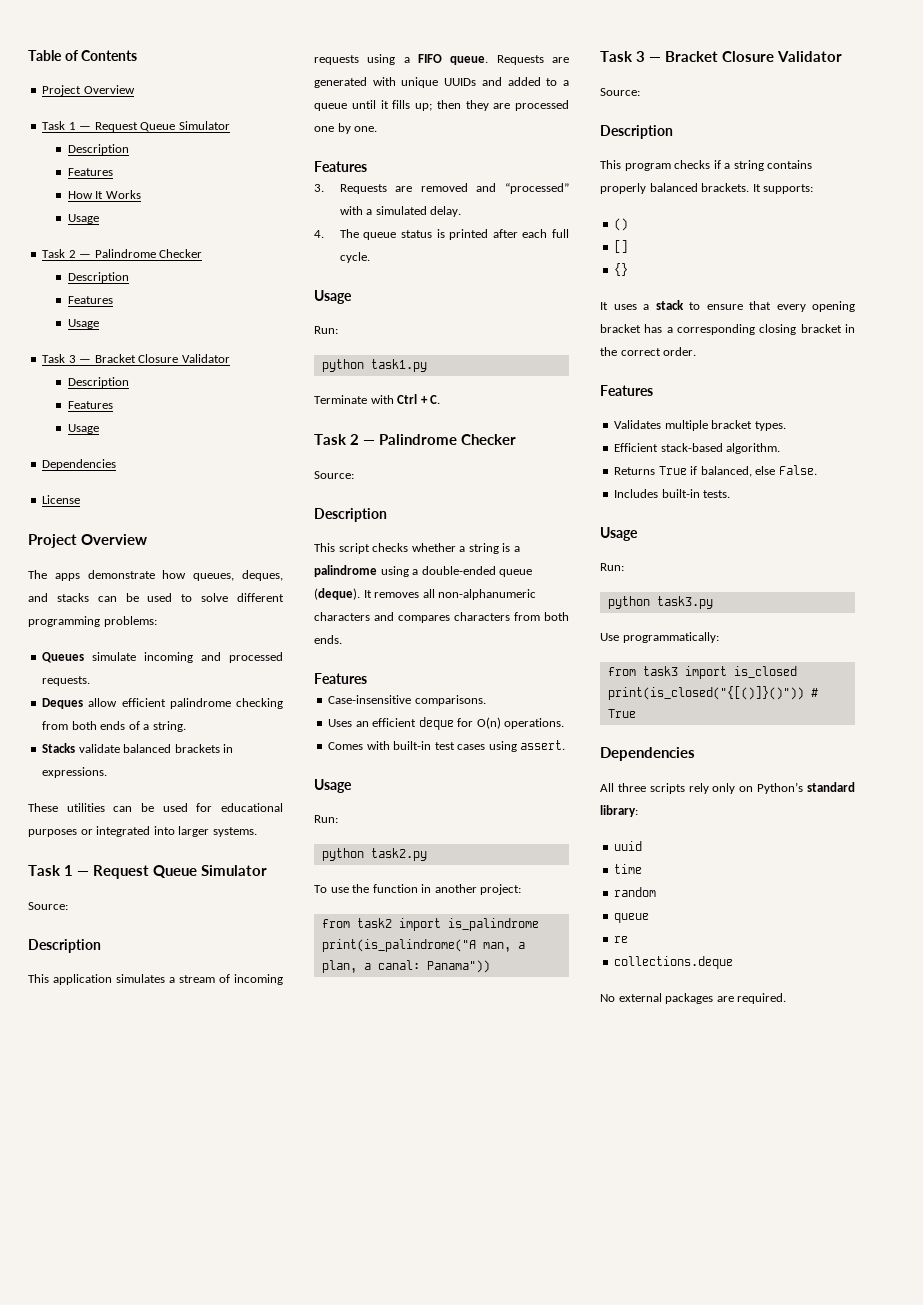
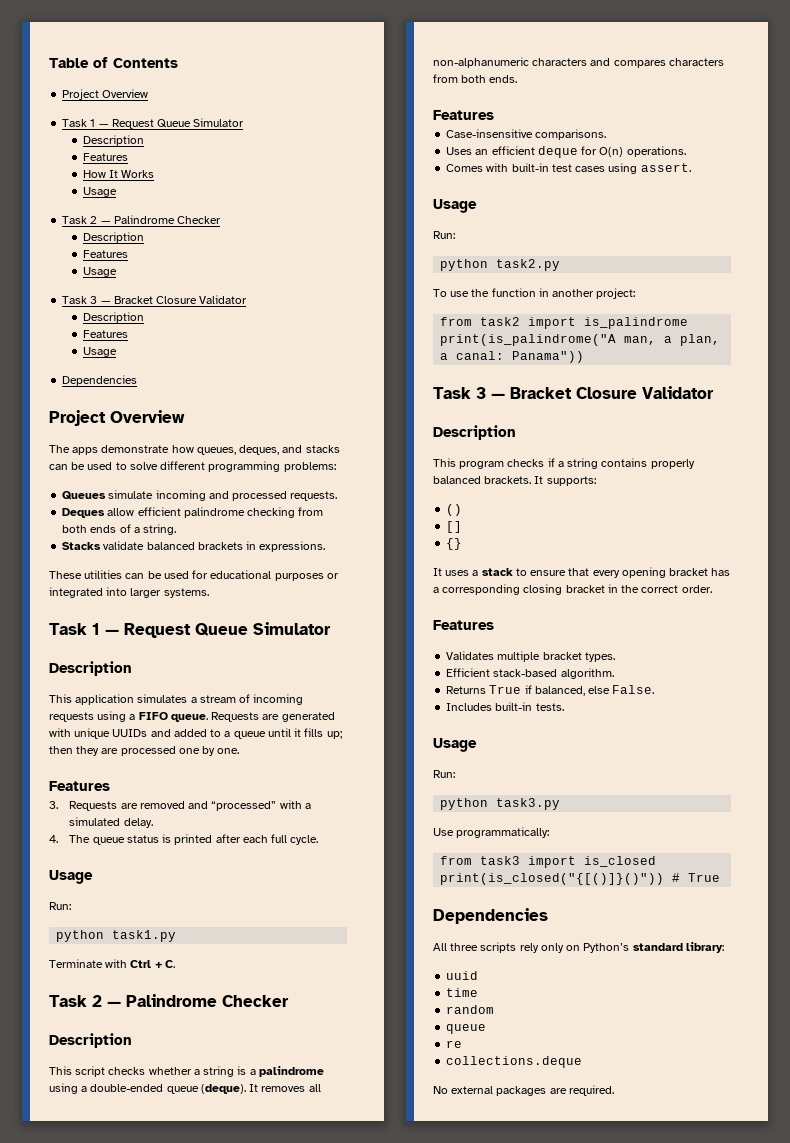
- License
  These utilities can be used for educational purposes or integrated into larger systems.
  Task 1 — Request Queue Simulator
- Source:
  Terminate with Ctrl + C.
  Task 2 — Palindrome Checker
- Source:
  print(is_palindrome("A man, a plan, a canal: Panama"))
  Task 3 — Bracket Closure Validator
- Source:

